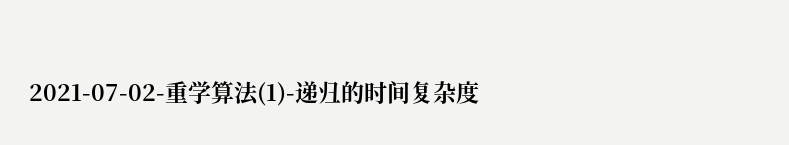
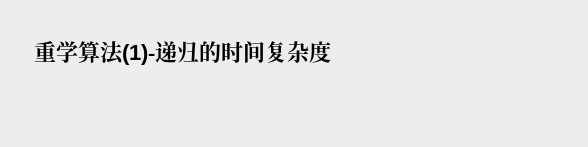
- 2021-07-02-重学算法(1)-递归的时间复杂度
+ 重学算法(1)-递归的时间复杂度

